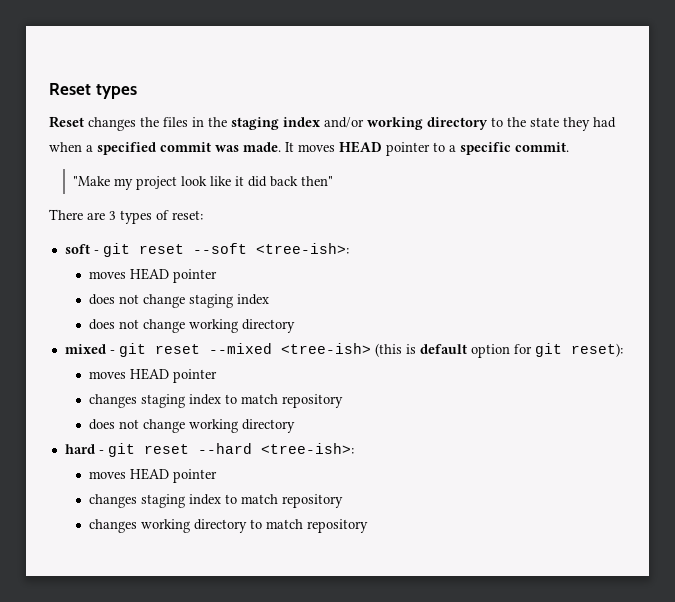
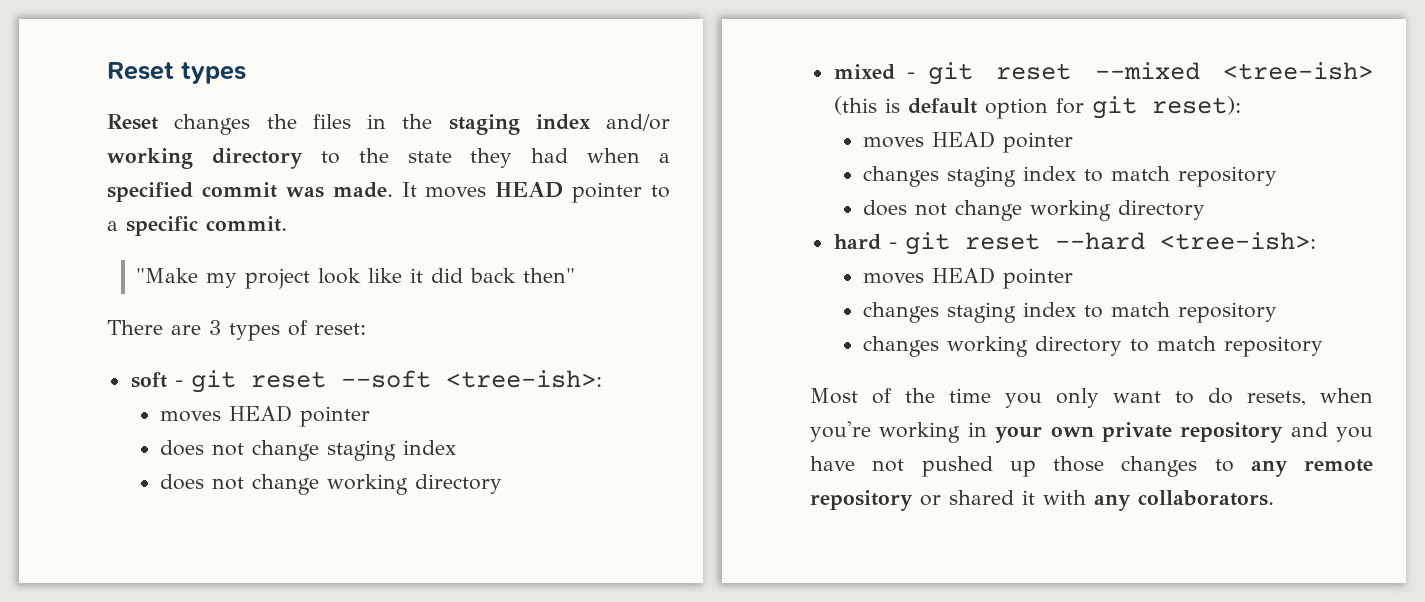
+ Most of the time you only want to do resets, when you're working in your own private repository and you have not pushed up those changes to any remote repository or shared it with any collaborators.

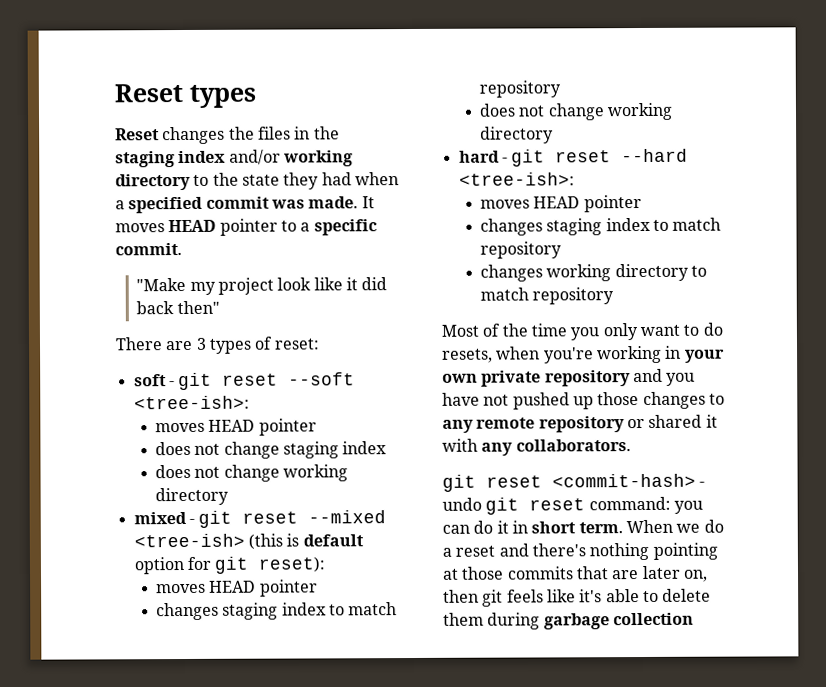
+ git reset <commit-hash> - undo git reset command: you can do it in short term. When we do a reset and there's nothing pointing at those commits that are later on, then git feels like it's able to delete them during garbage collection

